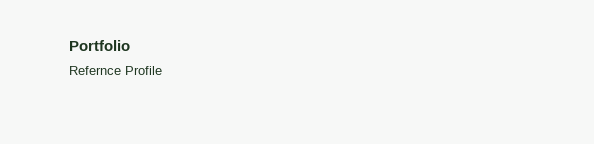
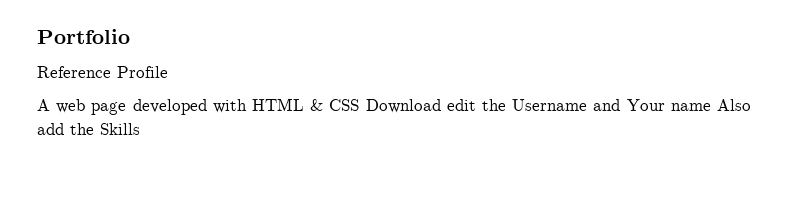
- Refernce Profile
+ Reference Profile
+ A web page developed with HTML & CSS Download edit the Username and Your name Also add the Skills

